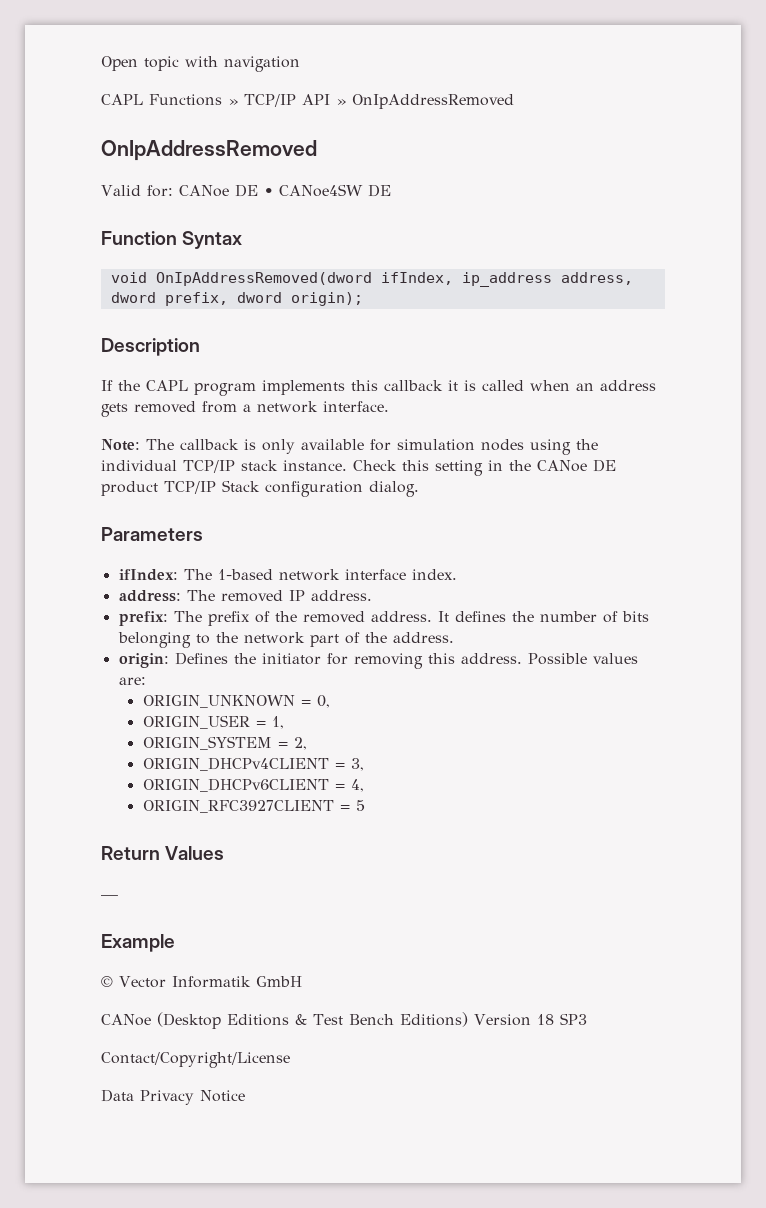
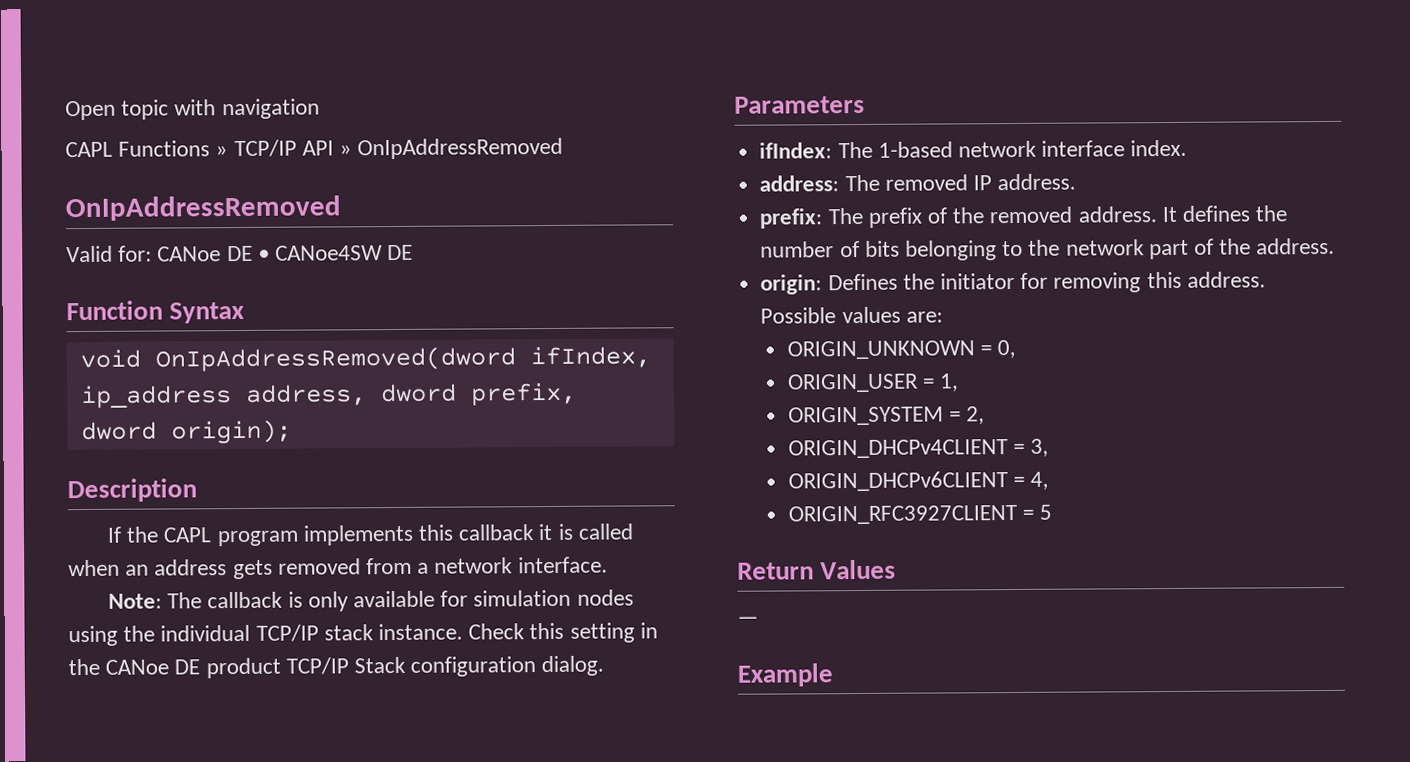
- © Vector Informatik GmbH
- CANoe (Desktop Editions & Test Bench Editions) Version 18 SP3
- Contact/Copyright/License
- Data Privacy Notice

